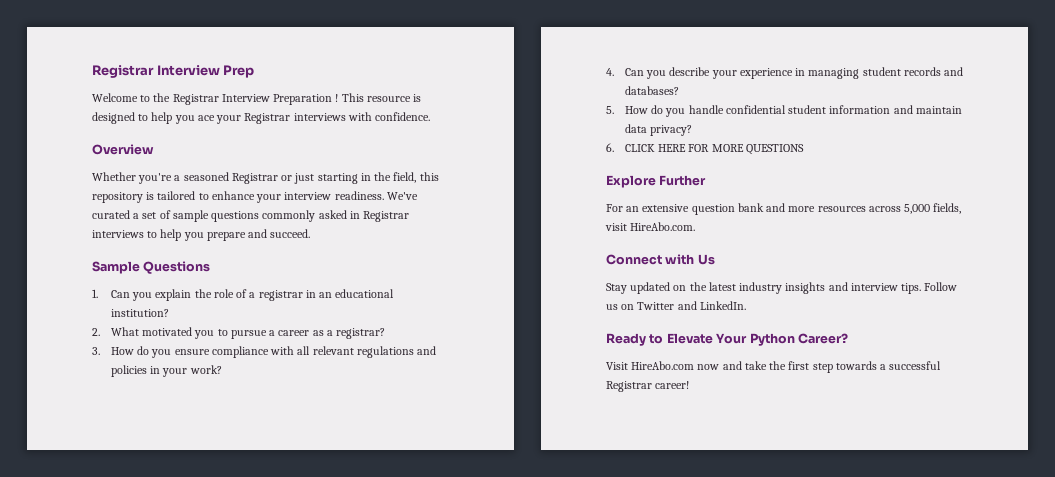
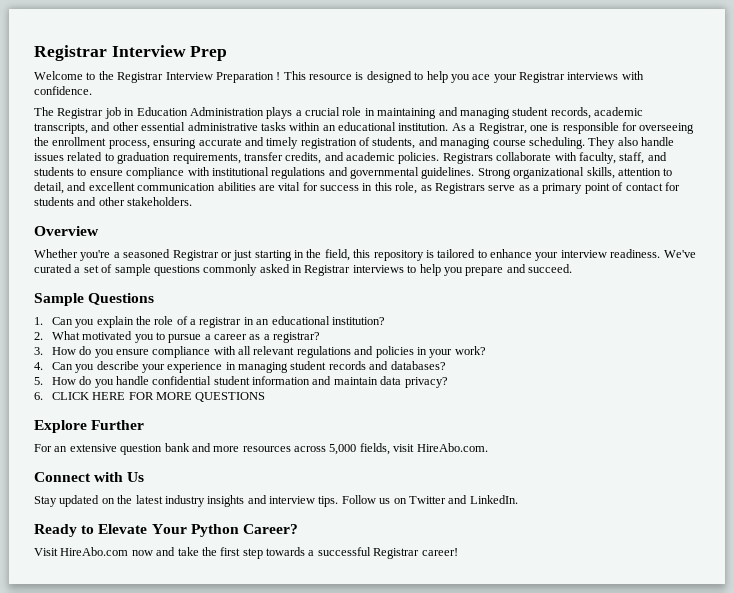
+ The Registrar job in Education Administration plays a crucial role in maintaining and managing student records, academic transcripts, and other essential administrative tasks within an educational institution. As a Registrar, one is responsible for overseeing the enrollment process, ensuring accurate and timely registration of students, and managing course scheduling. They also handle issues related to graduation requirements, transfer credits, and academic policies. Registrars collaborate with faculty, staff, and students to ensure compliance with institutional regulations and governmental guidelines. Strong organizational skills, attention to detail, and excellent communication abilities are vital for success in this role, as Registrars serve as a primary point of contact for students and other stakeholders.

